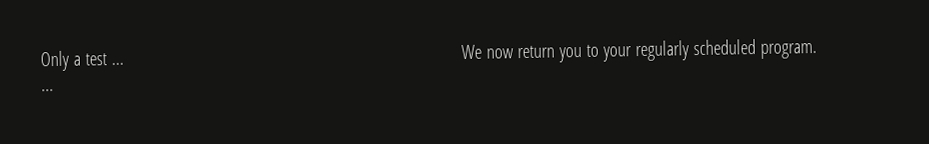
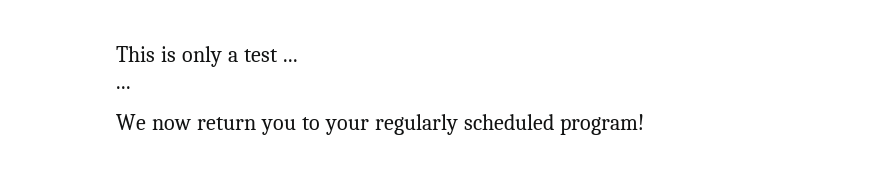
- Only a test ...
+ This is only a test ...
- We now return you to your regularly scheduled program.
+ We now return you to your regularly scheduled program!

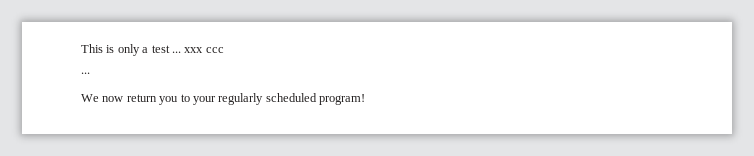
- This is only a test ...
+ This is only a test ... xxx ccc

